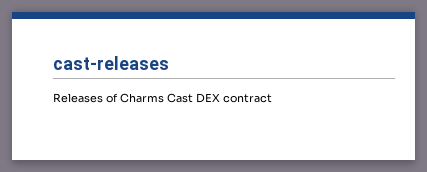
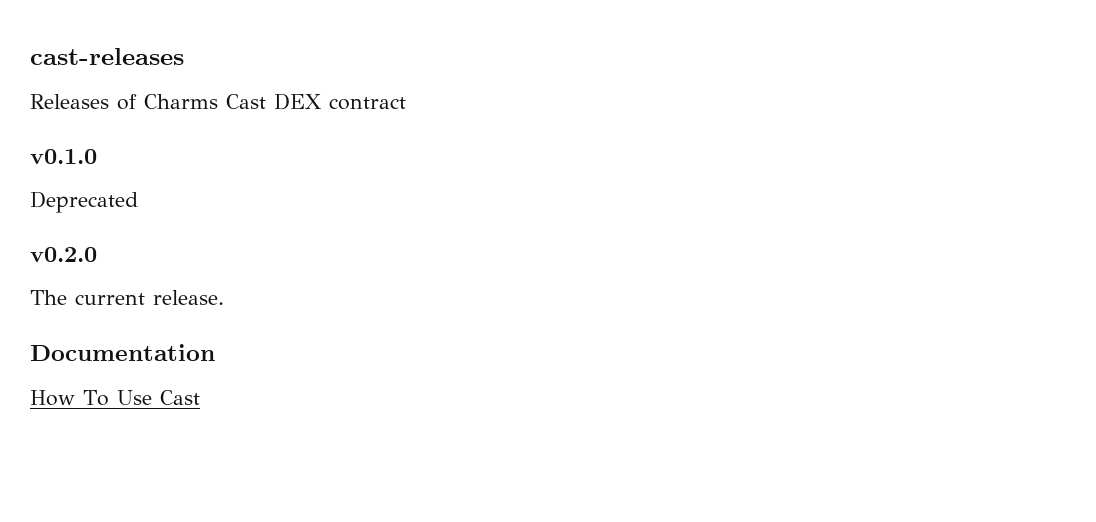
+ v0.1.0
+ Deprecated
+ v0.2.0
+ The current release.
+ Documentation
+ How To Use Cast

